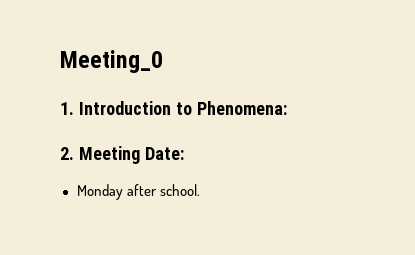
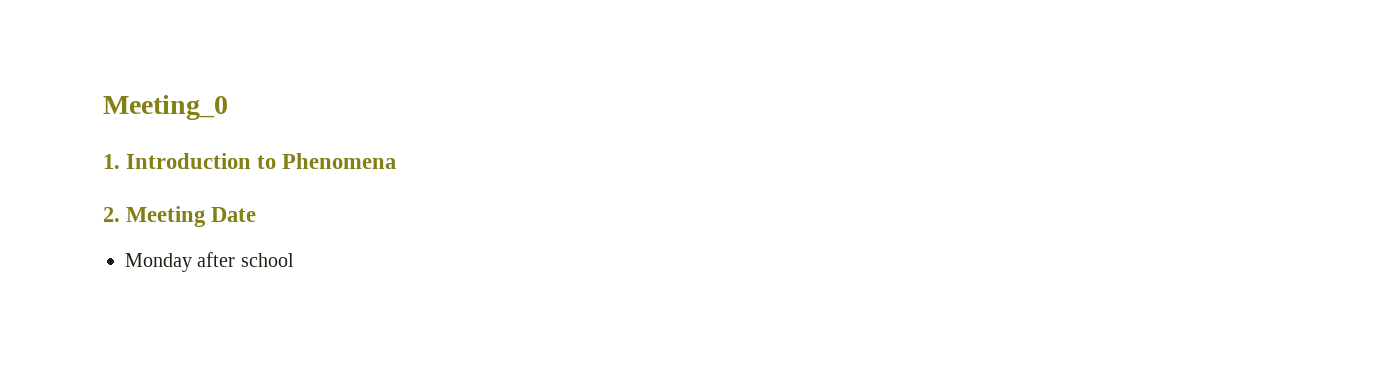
- 1. Introduction to Phenomena:
+ 1. Introduction to Phenomena
- 2. Meeting Date:
+ 2. Meeting Date
- Monday after school.
+ Monday after school

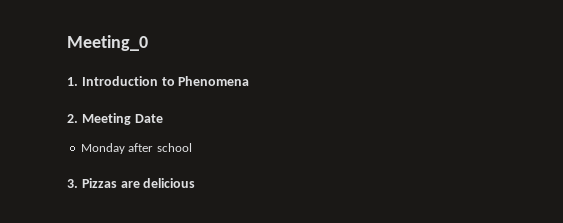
+ 3. Pizzas are delicious

